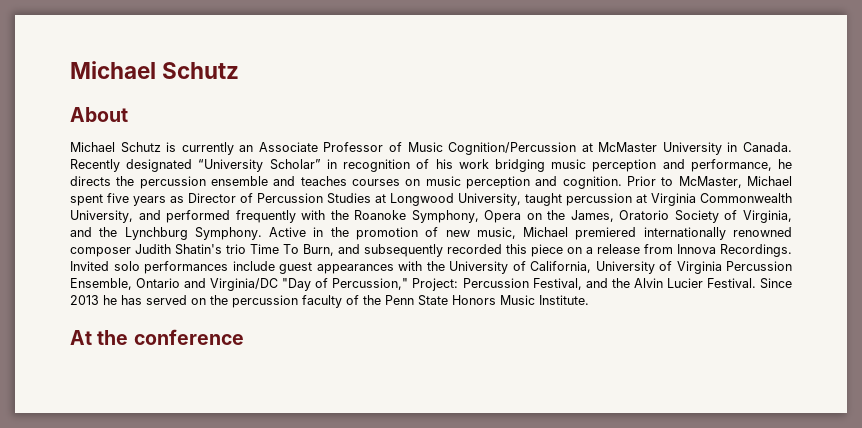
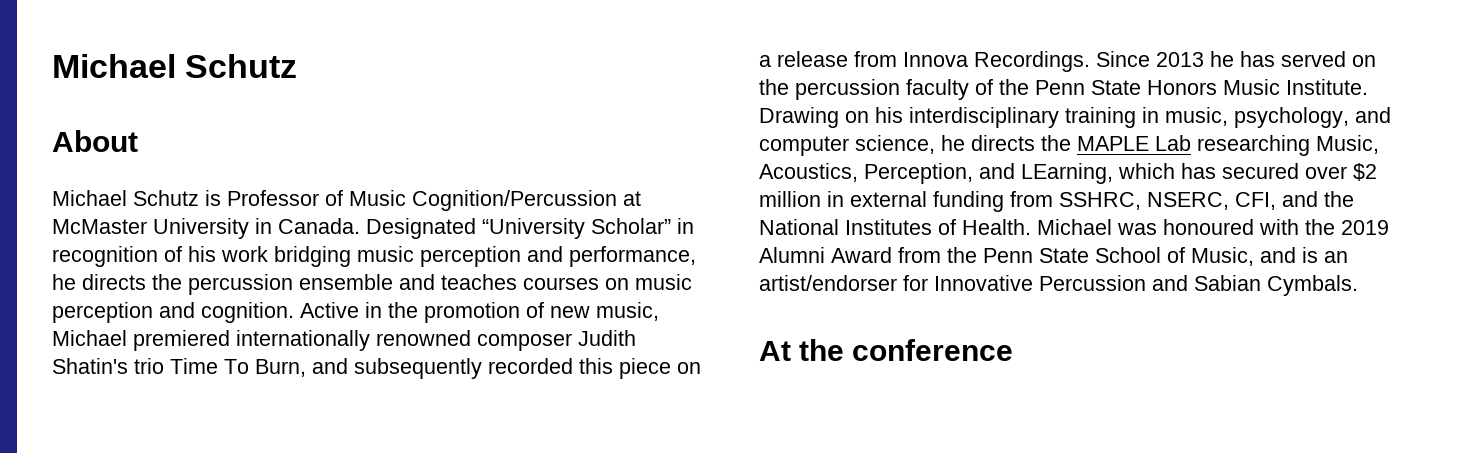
- Michael Schutz is currently an Associate Professor of Music Cognition/Percussion at McMaster University in Canada.
+ Michael Schutz is Professor of Music Cognition/Percussion at McMaster University in Canada.
- Recently designated “University Scholar” in recognition of his work bridging music perception and performance, he directs the percussion ensemble and teaches courses on music perception and cognition.
+ Designated “University Scholar” in recognition of his work bridging music perception and performance, he directs the percussion ensemble and teaches courses on music perception and cognition.
- Prior to McMaster, Michael spent five years as Director of Percussion Studies at Longwood University, taught percussion at Virginia Commonwealth University, and performed frequently with the Roanoke Symphony, Opera on the James, Oratorio Society of Virginia, and the Lynchburg Symphony.
- Invited solo performances include guest appearances with the University of California, University of Virginia Percussion Ensemble, Ontario and Virginia/DC "Day of Percussion," Project: Percussion Festival, and the Alvin Lucier Festival.
+ Drawing on his interdisciplinary training in music, psychology, and computer science, he directs the MAPLE Lab researching Music, Acoustics, Perception, and LEarning, which has secured over $2 million in external funding from SSHRC, NSERC, CFI, and the National Institutes of Health. Michael was honoured with the 2019 Alumni Award from the Penn State School of Music, and is an artist/endorser for Innovative Percussion and Sabian Cymbals.

